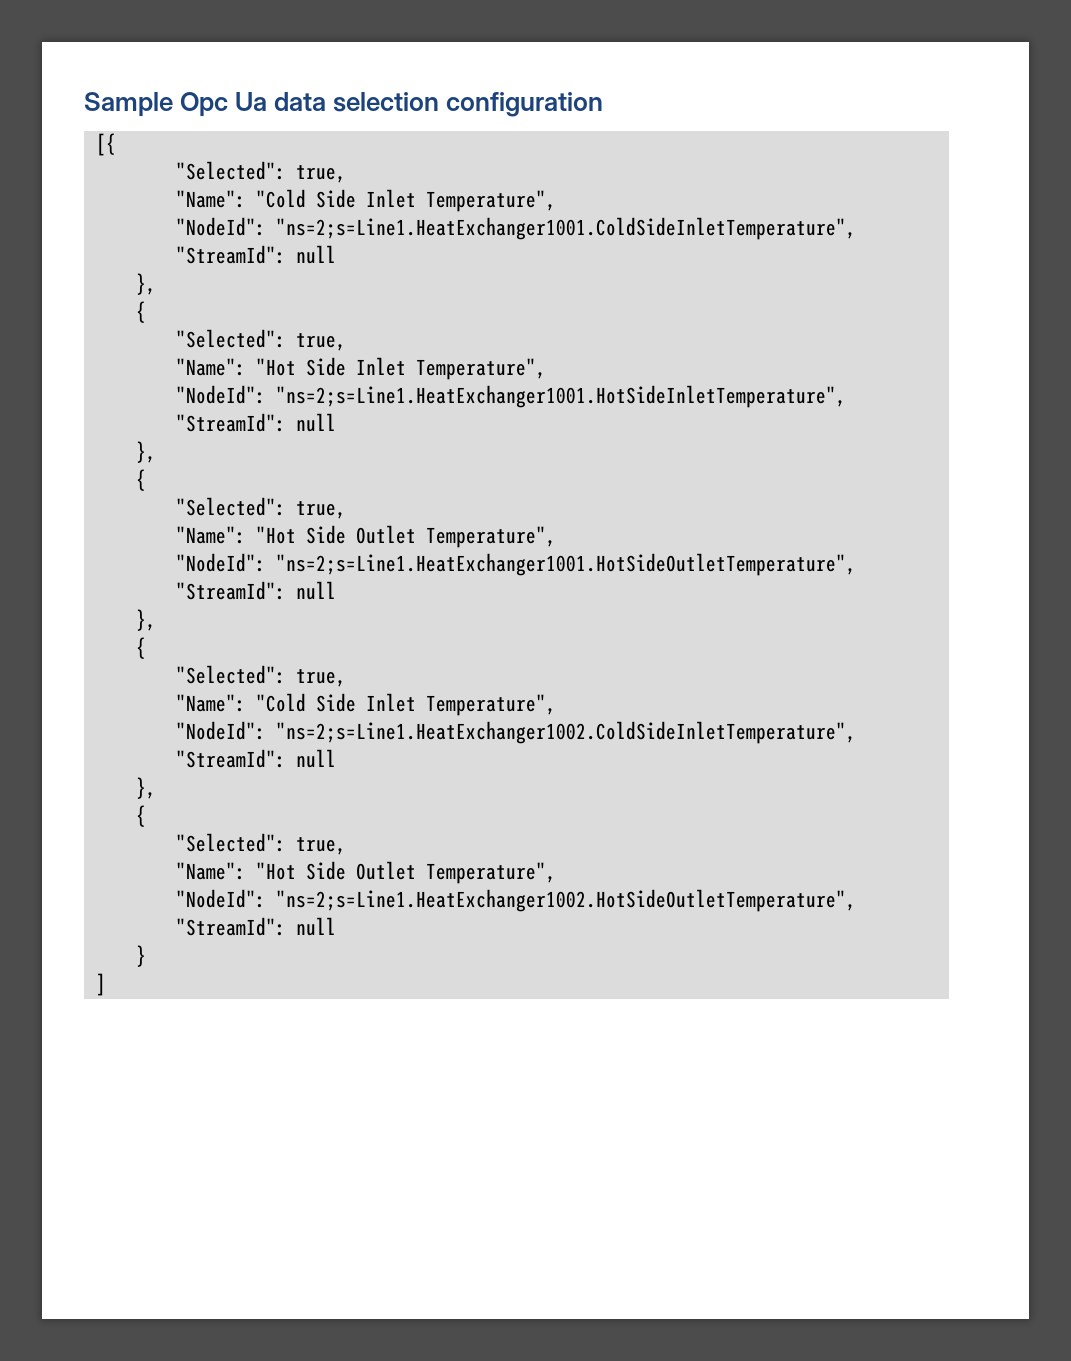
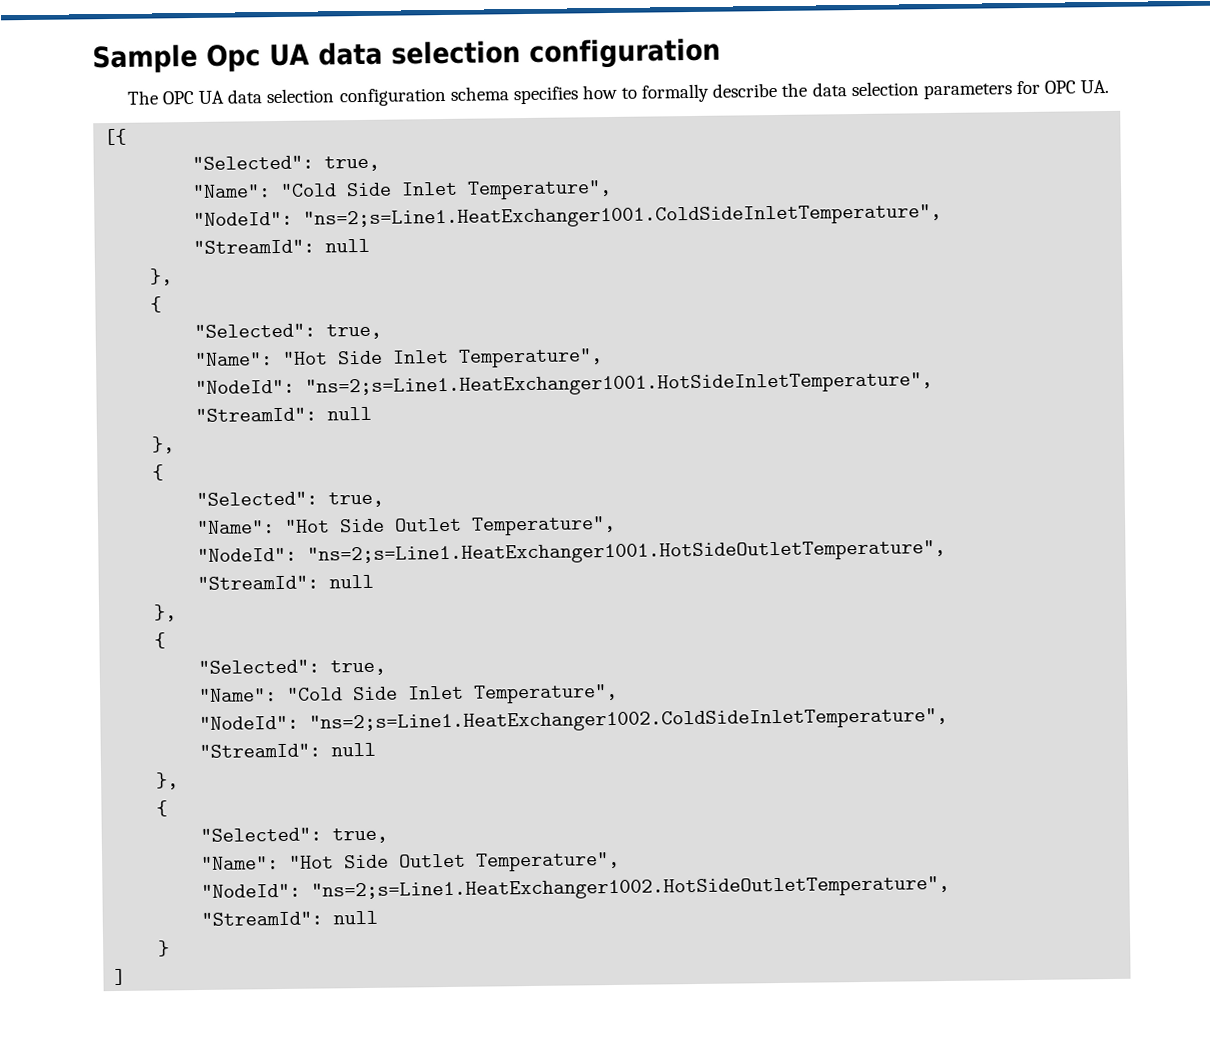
- Sample Opc Ua data selection configuration
+ Sample Opc UA data selection configuration
+ The OPC UA data selection configuration schema specifies how to formally describe the data selection parameters for OPC UA.

